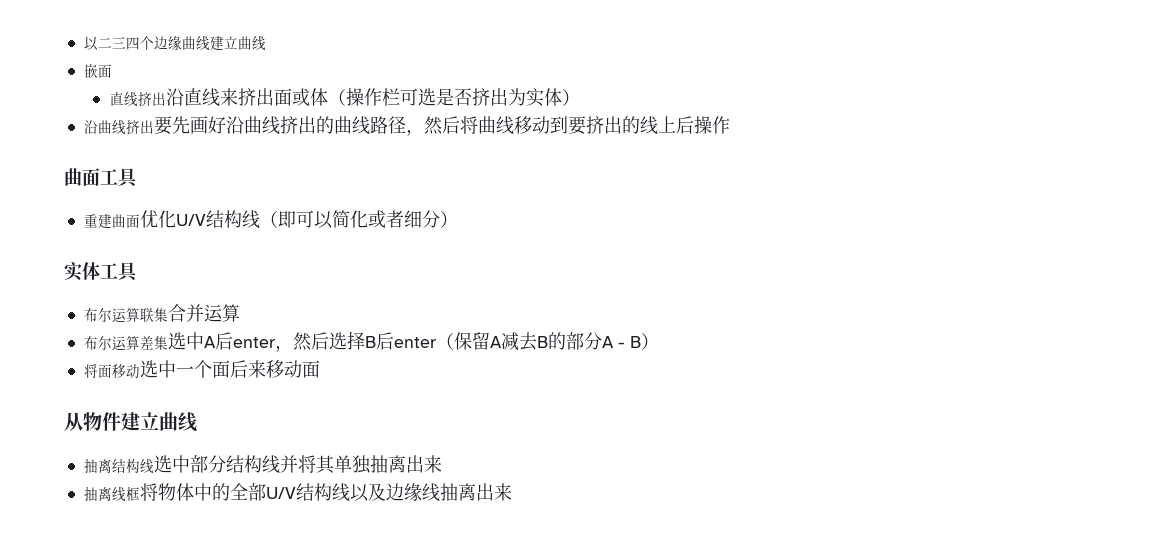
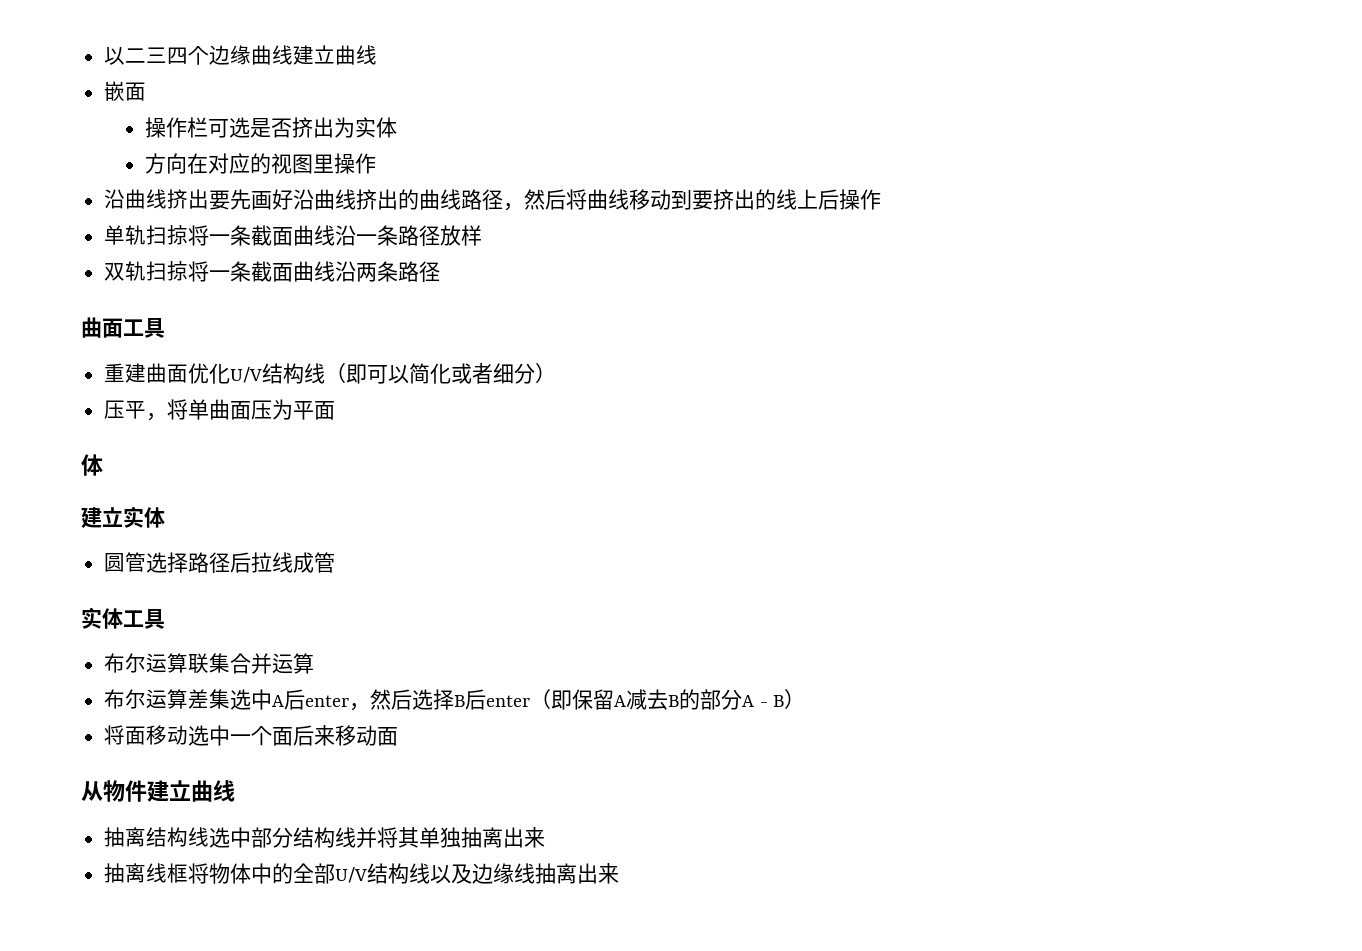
- 直线挤出沿直线来挤出面或体（操作栏可选是否挤出为实体）
+ 操作栏可选是否挤出为实体
+ 方向在对应的视图里操作
+ 单轨扫掠将一条截面曲线沿一条路径放样
+ 双轨扫掠将一条截面曲线沿两条路径
+ 压平，将单曲面压为平面
+ 体
+ 建立实体
+ 圆管选择路径后拉线成管
- 布尔运算差集选中A后enter，然后选择B后enter（保留A减去B的部分A - B）
+ 布尔运算差集选中A后enter，然后选择B后enter（即保留A减去B的部分A - B）

